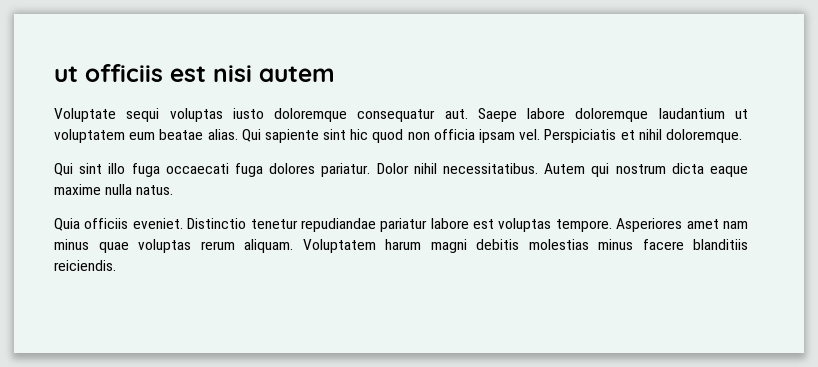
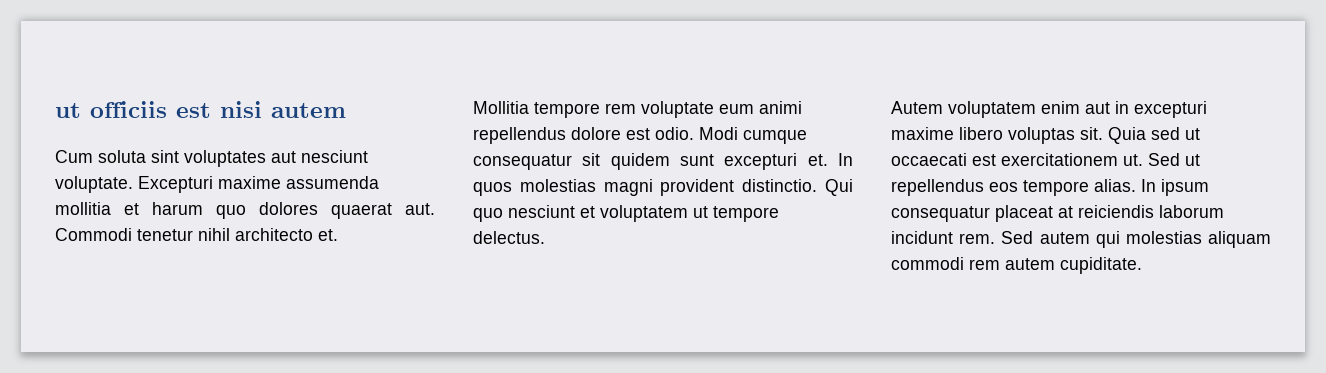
- Voluptate sequi voluptas iusto doloremque consequatur aut. Saepe labore doloremque laudantium ut voluptatem eum beatae alias. Qui sapiente sint hic quod non officia ipsam vel. Perspiciatis et nihil doloremque.
- Qui sint illo fuga occaecati fuga dolores pariatur. Dolor nihil necessitatibus. Autem qui nostrum dicta eaque maxime nulla natus.
- Quia officiis eveniet. Distinctio tenetur repudiandae pariatur labore est voluptas tempore. Asperiores amet nam minus quae voluptas rerum aliquam. Voluptatem harum magni debitis molestias minus facere blanditiis reiciendis.
+ Cum soluta sint voluptates aut nesciunt voluptate. Excepturi maxime assumenda mollitia et harum quo dolores quaerat aut. Commodi tenetur nihil architecto et.
+ Mollitia tempore rem voluptate eum animi repellendus dolore est odio. Modi cumque consequatur sit quidem sunt excepturi et. In quos molestias magni provident distinctio. Qui quo nesciunt et voluptatem ut tempore delectus.
+ Autem voluptatem enim aut in excepturi maxime libero voluptas sit. Quia sed ut occaecati est exercitationem ut. Sed ut repellendus eos tempore alias. In ipsum consequatur placeat at reiciendis laborum incidunt rem. Sed autem qui molestias aliquam commodi rem autem cupiditate.

